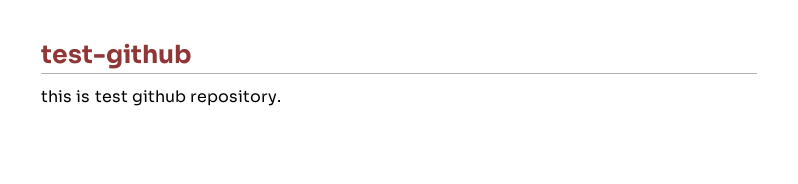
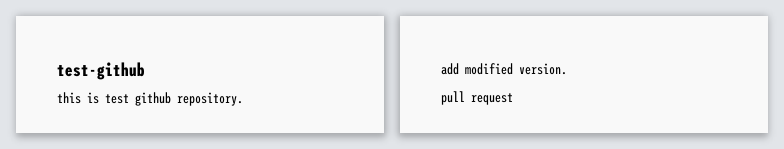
+ add modified version.
+ pull request

